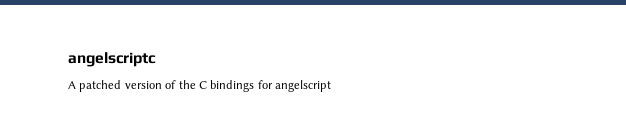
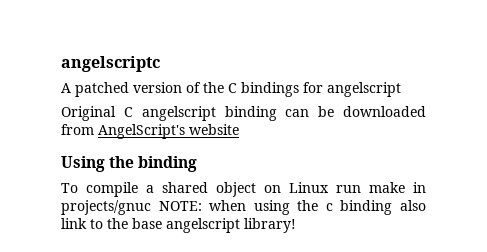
+ Original C angelscript binding can be downloaded from AngelScript's website
+ Using the binding
+ To compile a shared object on Linux run make in projects/gnuc NOTE: when using the c binding also link to the base angelscript library!

